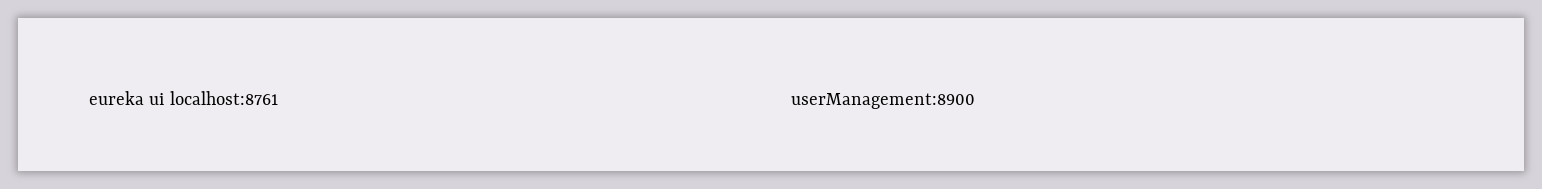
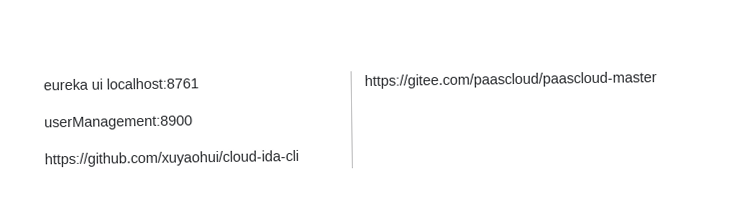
+ https://github.com/xuyaohui/cloud-ida-cli https://gitee.com/paascloud/paascloud-master

